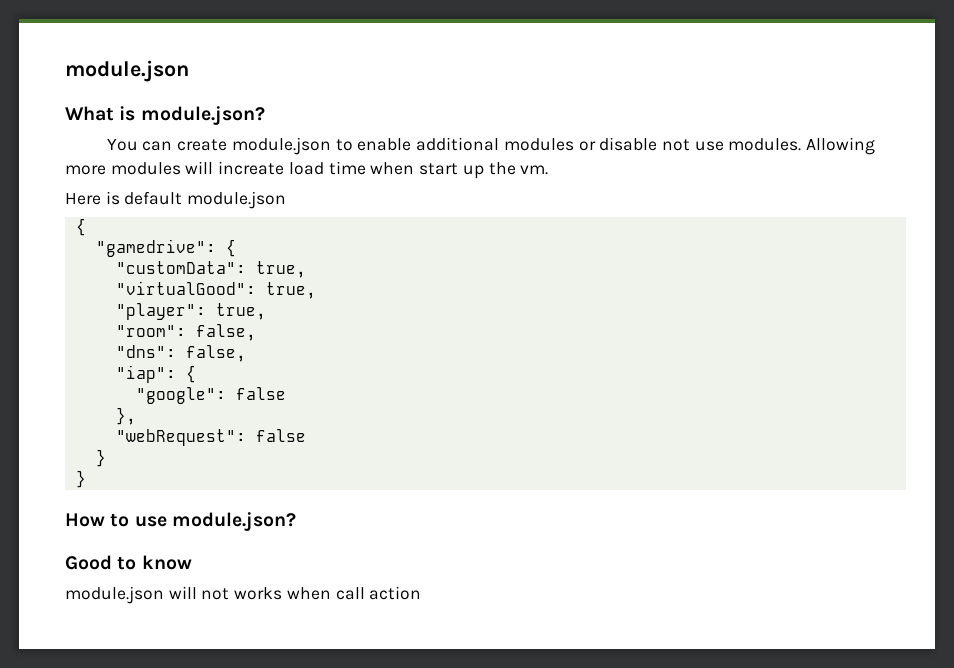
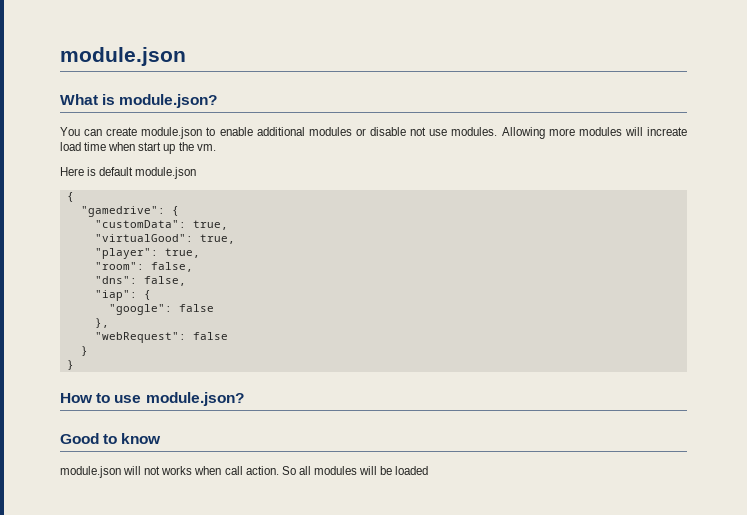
- module.json will not works when call action
+ module.json will not works when call action. So all modules will be loaded

